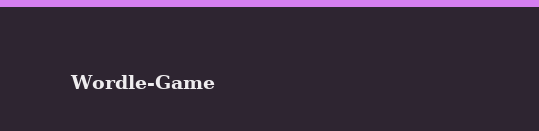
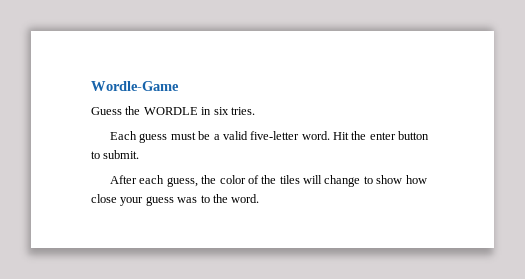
+ Guess the WORDLE in six tries.
+ Each guess must be a valid five-letter word. Hit the enter button to submit.
+ After each guess, the color of the tiles will change to show how close your guess was to the word.

